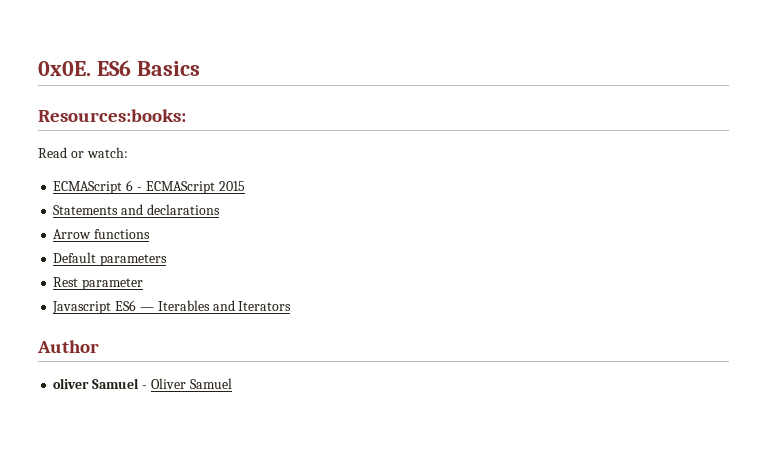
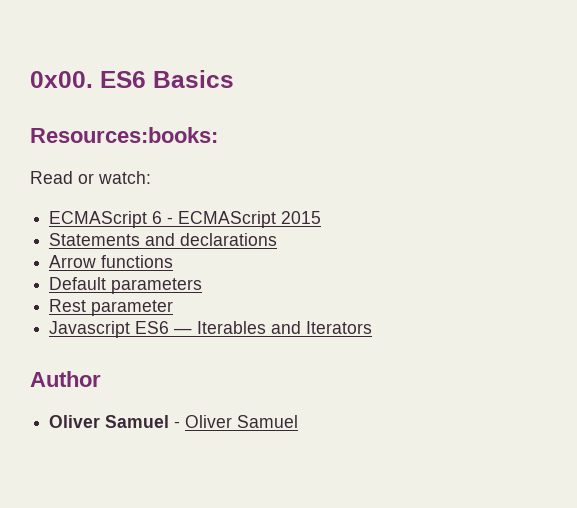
- 0x0E.
+ 0x00.
- oliver Samuel - Oliver Samuel
+ Oliver Samuel - Oliver Samuel

